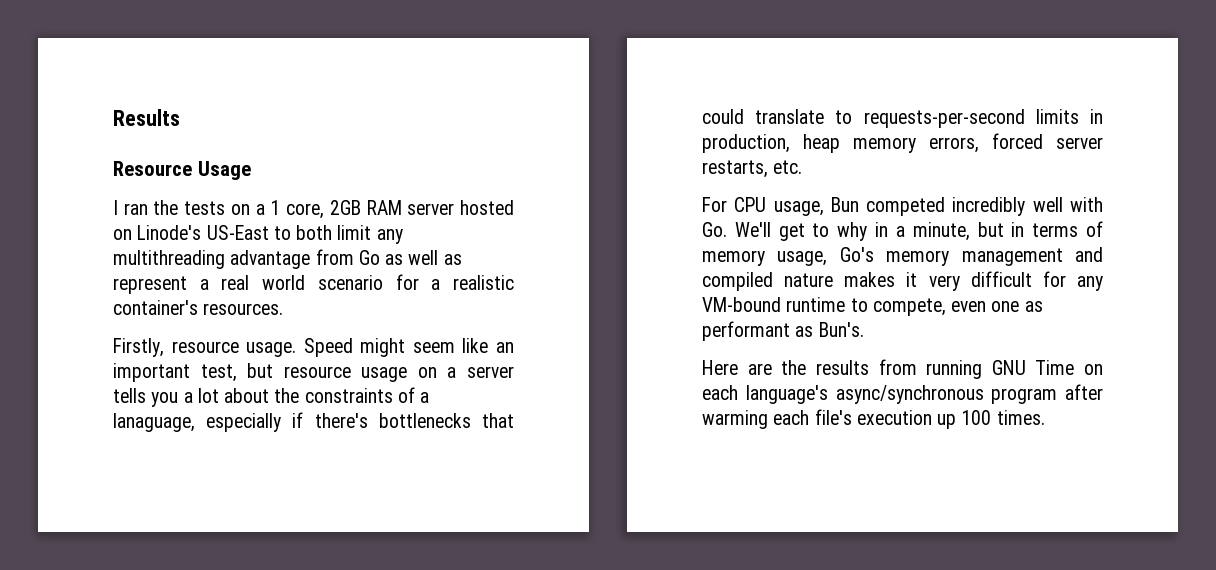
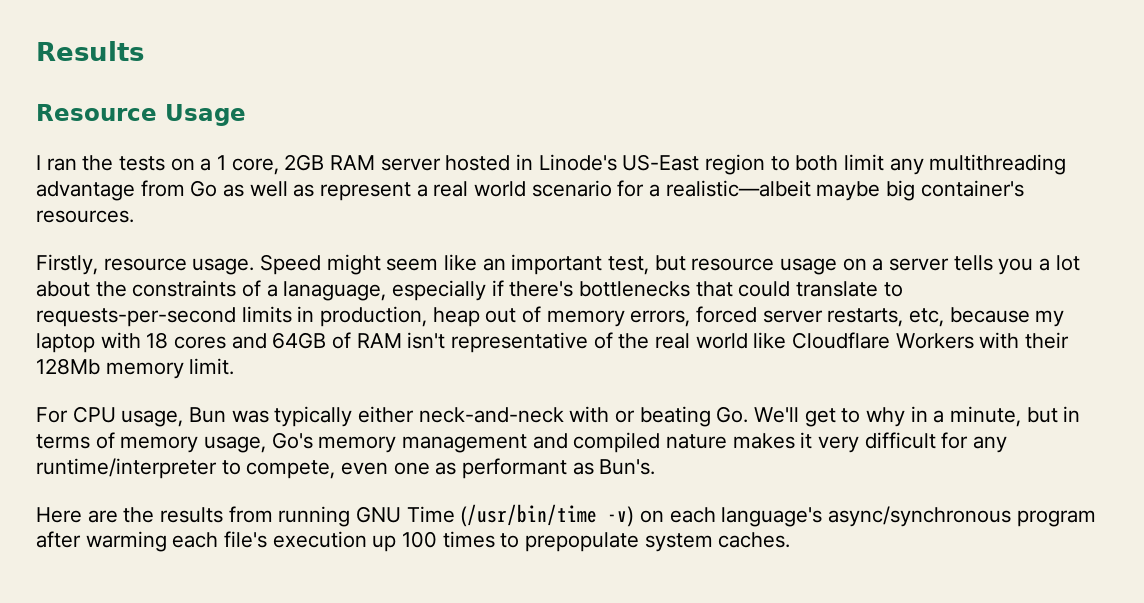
- I ran the tests on a 1 core, 2GB RAM server hosted on Linode's US-East to both limit any multithreading advantage from Go as well as represent a real world scenario for a realistic container's resources.
+ I ran the tests on a 1 core, 2GB RAM server hosted in Linode's US-East region to both limit any multithreading advantage from Go as well as represent a real world scenario for a realistic—albeit maybe big container's resources.
- Speed might seem like an important test, but resource usage on a server tells you a lot about the constraints of a lanaguage, especially if there's bottlenecks that could translate to requests-per-second limits in production, heap memory errors, forced server restarts, etc.
- For CPU usage, Bun competed incredibly well with Go. We'll get to why in a minute, but in terms of memory usage, Go's memory management and compiled nature makes it very difficult for any VM-bound runtime to compete, even one as performant as Bun's.
+ Speed might seem like an important test, but resource usage on a server tells you a lot about the constraints of a lanaguage, especially if there's bottlenecks that could translate to requests-per-second limits in production, heap out of memory errors, forced server restarts, etc, because my laptop with 18 cores and 64GB of RAM isn't representative of the real world like Cloudflare Workers with their 128Mb memory limit.
+ For CPU usage, Bun was typically either neck-and-neck with or beating Go. We'll get to why in a minute, but in terms of memory usage, Go's memory management and compiled nature makes it very difficult for any runtime/interpreter to compete, even one as performant as Bun's.
- Here are the results from running GNU Time on each language's async/synchronous program after warming each file's execution up 100 times.
+ Here are the results from running GNU Time (/usr/bin/time -v) on each language's async/synchronous program after warming each file's execution up 100 times to prepopulate system caches.

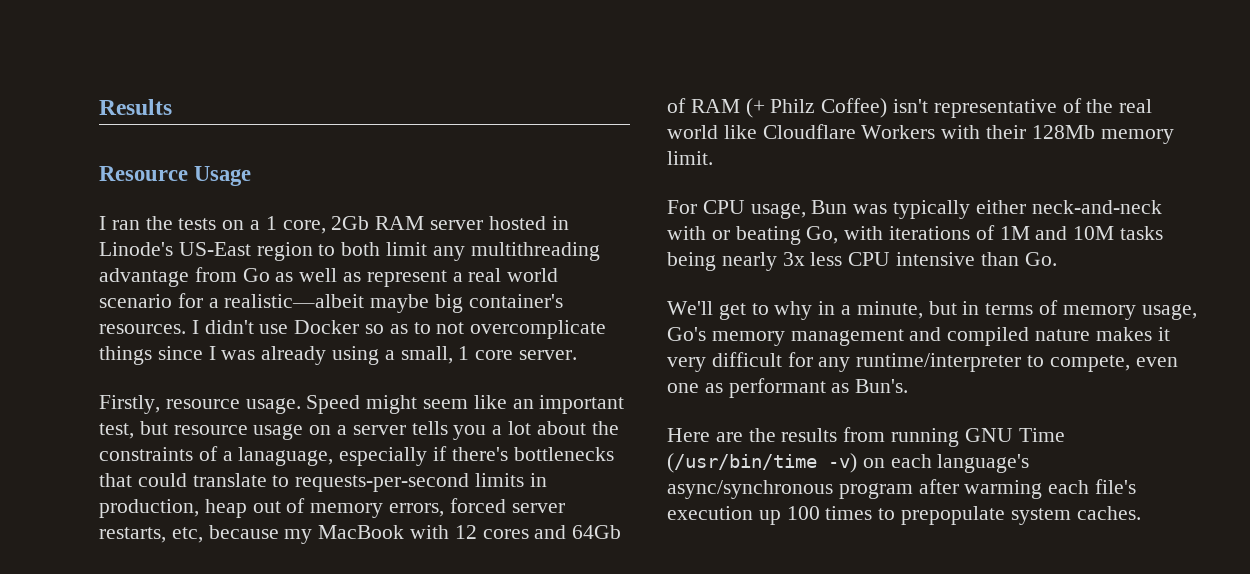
- I ran the tests on a 1 core, 2GB RAM server hosted in Linode's US-East region to both limit any multithreading advantage from Go as well as represent a real world scenario for a realistic—albeit maybe big container's resources.
+ I ran the tests on a 1 core, 2Gb RAM server hosted in Linode's US-East region to both limit any multithreading advantage from Go as well as represent a real world scenario for a realistic—albeit maybe big container's resources. I didn't use Docker so as to not overcomplicate things since I was already using a small, 1 core server.
- Speed might seem like an important test, but resource usage on a server tells you a lot about the constraints of a lanaguage, especially if there's bottlenecks that could translate to requests-per-second limits in production, heap out of memory errors, forced server restarts, etc, because my laptop with 18 cores and 64GB of RAM isn't representative of the real world like Cloudflare Workers with their 128Mb memory limit.
+ Speed might seem like an important test, but resource usage on a server tells you a lot about the constraints of a lanaguage, especially if there's bottlenecks that could translate to requests-per-second limits in production, heap out of memory errors, forced server restarts, etc, because my MacBook with 12 cores and 64Gb of RAM (+ Philz Coffee) isn't representative of the real world like Cloudflare Workers with their 128Mb memory limit.
- For CPU usage, Bun was typically either neck-and-neck with or beating Go. We'll get to why in a minute, but in terms of memory usage, Go's memory management and compiled nature makes it very difficult for any runtime/interpreter to compete, even one as performant as Bun's.
+ For CPU usage, Bun was typically either neck-and-neck with or beating Go, with iterations of 1M and 10M tasks being nearly 3x less CPU intensive than Go.
+ We'll get to why in a minute, but in terms of memory usage, Go's memory management and compiled nature makes it very difficult for any runtime/interpreter to compete, even one as performant as Bun's.

